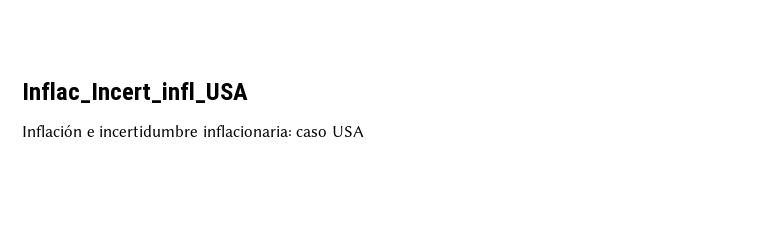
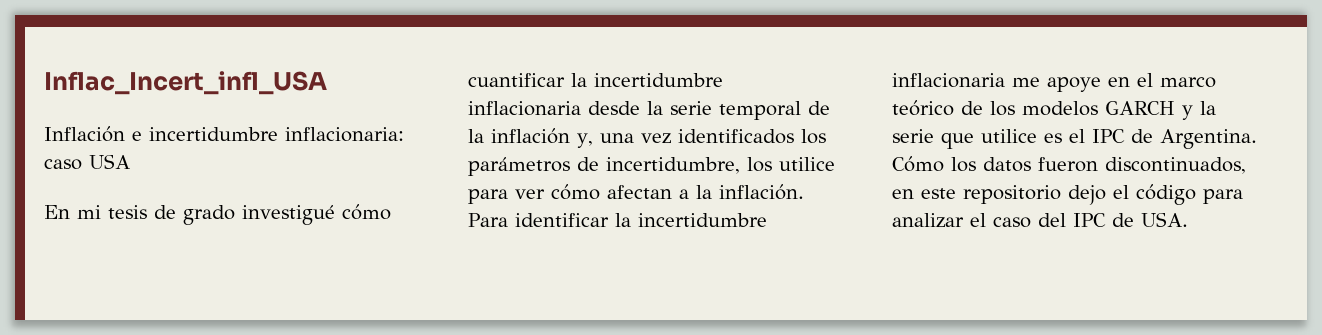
+ En mi tesis de grado investigué cómo cuantificar la incertidumbre inflacionaria desde la serie temporal de la inflación y, una vez identificados los parámetros de incertidumbre, los utilice para ver cómo afectan a la inflación. Para identificar la incertidumbre inflacionaria me apoye en el marco teórico de los modelos GARCH y la serie que utilice es el IPC de Argentina. Cómo los datos fueron discontinuados, en este repositorio dejo el código para analizar el caso del IPC de USA.

